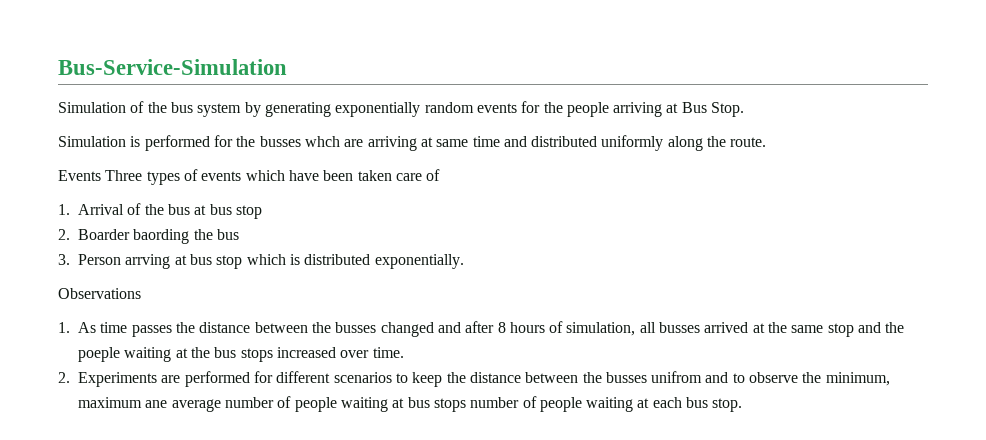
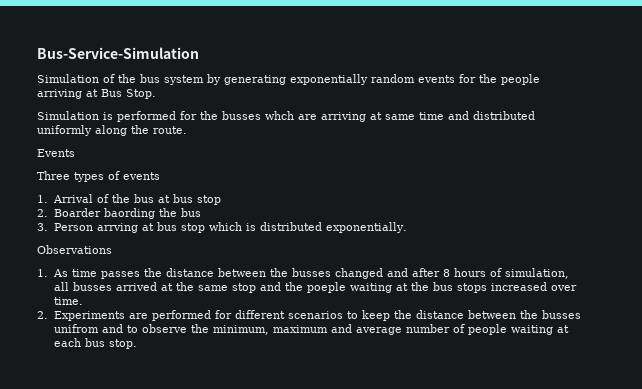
- Events Three types of events which have been taken care of
+ Events
+ Three types of events
- 2. Experiments are performed for different scenarios to keep the distance between the busses unifrom and to observe the minimum, maximum ane average number of people waiting at bus stops number of people waiting at each bus stop.
+ 2. Experiments are performed for different scenarios to keep the distance between the busses unifrom and to observe the minimum, maximum and average number of people waiting at each bus stop.

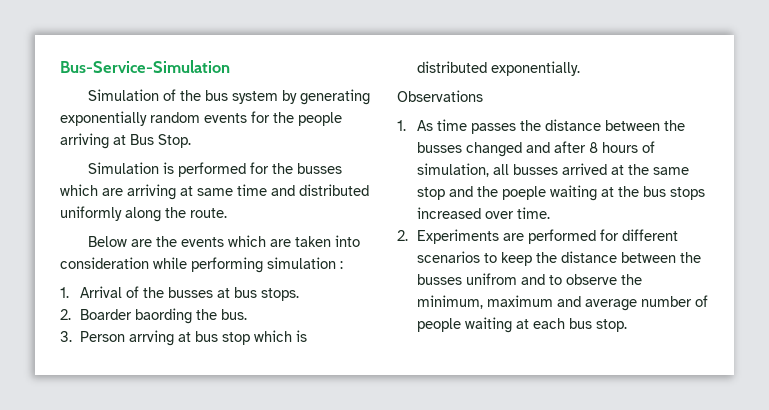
- Simulation is performed for the busses whch are arriving at same time and distributed uniformly along the route.
+ Simulation is performed for the busses which are arriving at same time and distributed uniformly along the route.
- Events
- Three types of events
+ Below are the events which are taken into consideration while performing simulation :
- 1. Arrival of the bus at bus stop
+ 1. Arrival of the busses at bus stops.
- 2. Boarder baording the bus
+ 2. Boarder baording the bus.

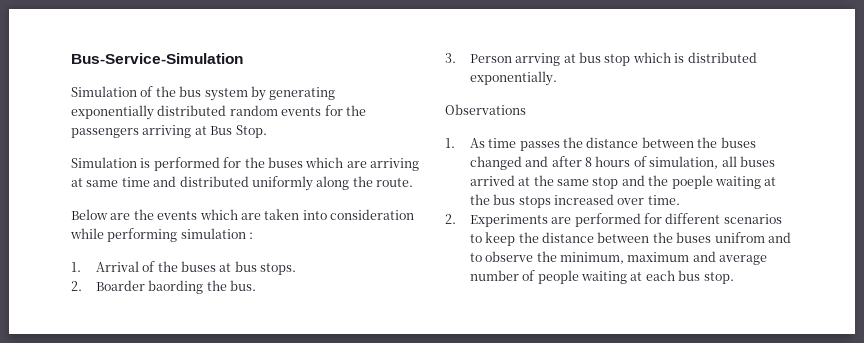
- Simulation of the bus system by generating exponentially random events for the people arriving at Bus Stop.
+ Simulation of the bus system by generating exponentially distributed random events for the passengers arriving at Bus Stop.
- Simulation is performed for the busses which are arriving at same time and distributed uniformly along the route.
+ Simulation is performed for the buses which are arriving at same time and distributed uniformly along the route.
- 1. Arrival of the busses at bus stops.
+ 1. Arrival of the buses at bus stops.
- 1. As time passes the distance between the busses changed and after 8 hours of simulation, all busses arrived at the same stop and the poeple waiting at the bus stops increased over time.
+ 1. As time passes the distance between the buses changed and after 8 hours of simulation, all buses arrived at the same stop and the poeple waiting at the bus stops increased over time.
- 2. Experiments are performed for different scenarios to keep the distance between the busses unifrom and to observe the minimum, maximum and average number of people waiting at each bus stop.
+ 2. Experiments are performed for different scenarios to keep the distance between the buses unifrom and to observe the minimum, maximum and average number of people waiting at each bus stop.

